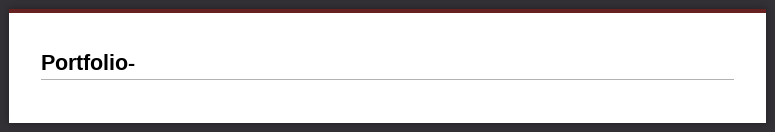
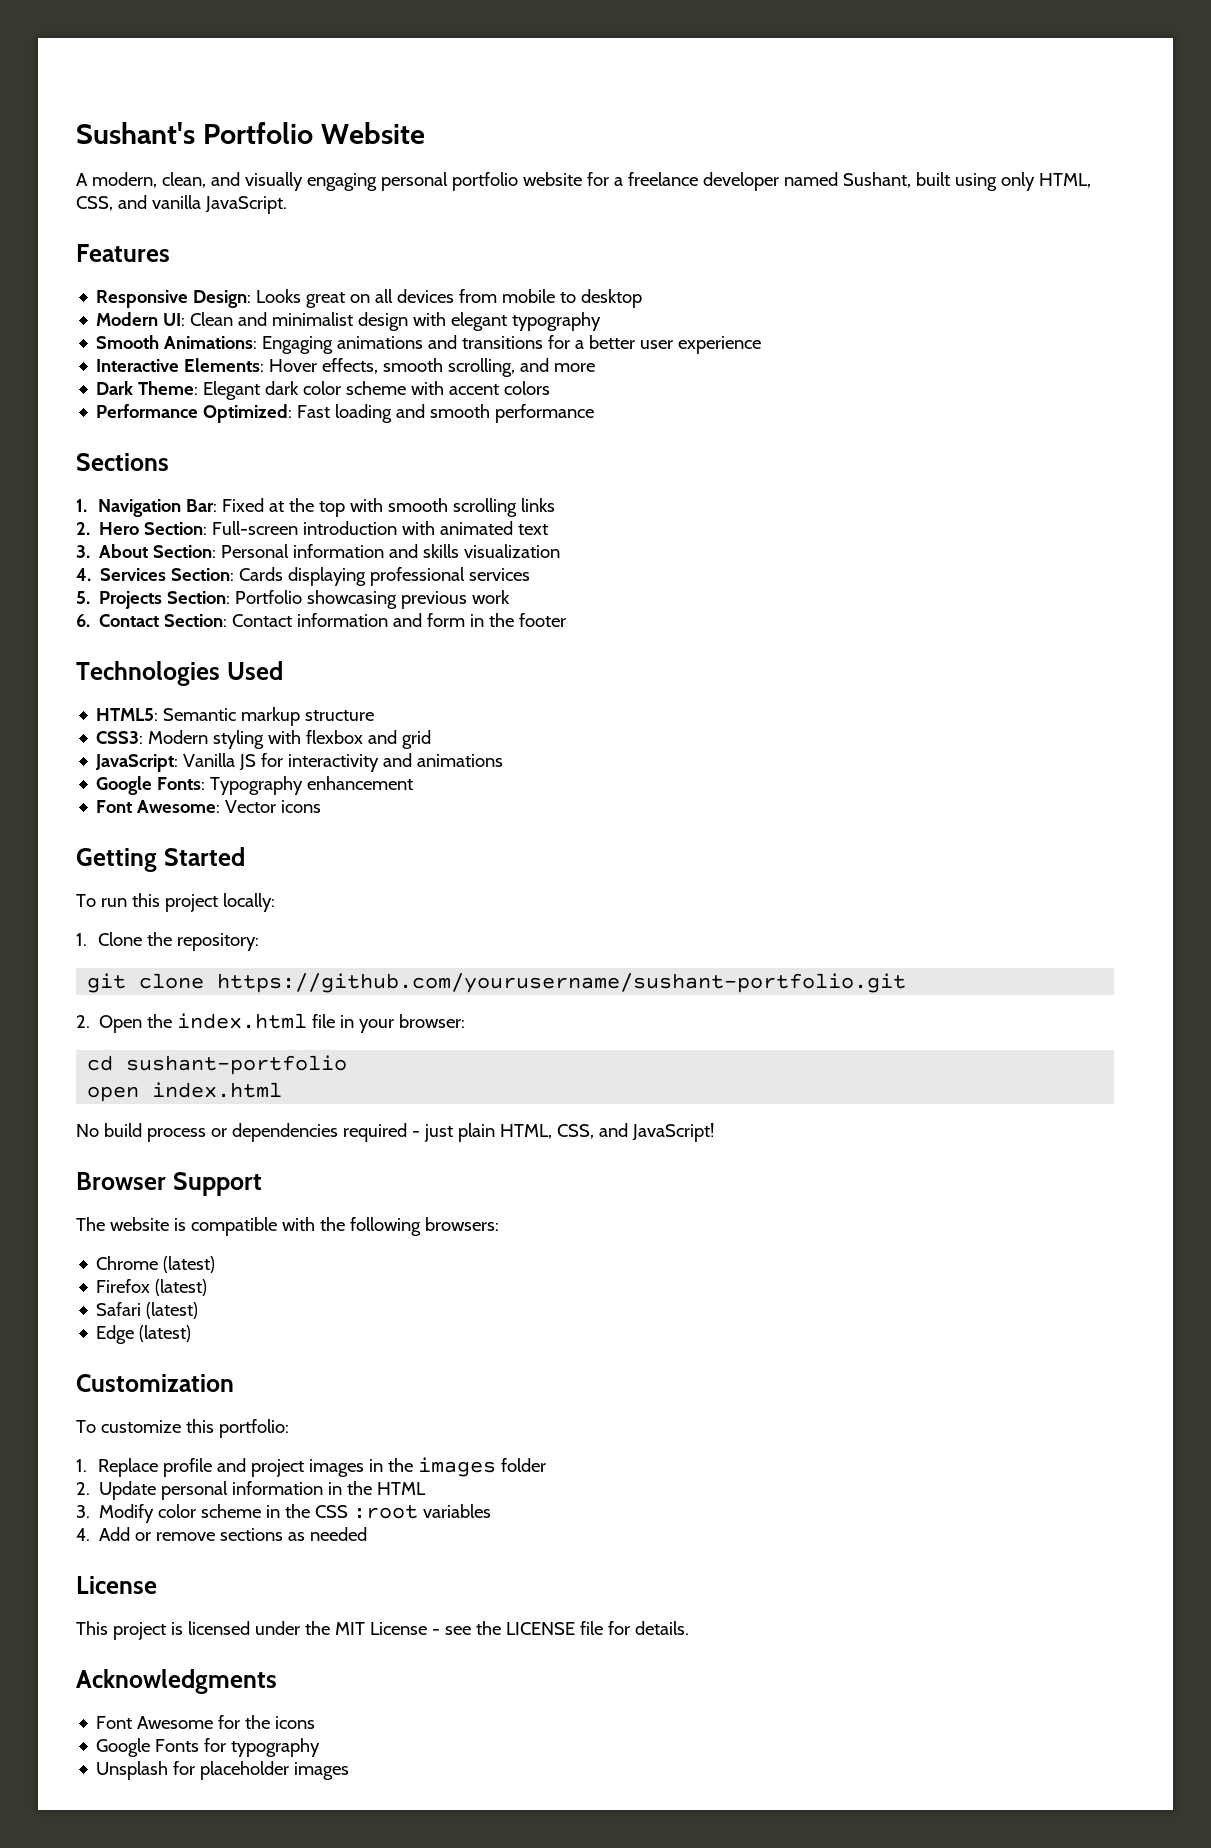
- Portfolio-
+ Sushant's Portfolio Website
+ A modern, clean, and visually engaging personal portfolio website for a freelance developer named Sushant, built using only HTML, CSS, and vanilla JavaScript.
+ Features
+ Responsive Design: Looks great on all devices from mobile to desktop
+ Modern UI: Clean and minimalist design with elegant typography
+ Smooth Animations: Engaging animations and transitions for a better user experience
+ Interactive Elements: Hover effects, smooth scrolling, and more
+ Dark Theme: Elegant dark color scheme with accent colors
+ Performance Optimized: Fast loading and smooth performance
+ Sections
+ 1. Navigation Bar: Fixed at the top with smooth scrolling links
+ 2. Hero Section: Full-screen introduction with animated text
+ 3. About Section: Personal information and skills visualization
+ 4. Services Section: Cards displaying professional services
+ 5. Projects Section: Portfolio showcasing previous work
+ 6. Contact Section: Contact information and form in the footer
+ Technologies Used
+ HTML5: Semantic markup structure
+ CSS3: Modern styling with flexbox and grid
+ JavaScript: Vanilla JS for interactivity and animations
+ Google Fonts: Typography enhancement
+ Font Awesome: Vector icons
+ Getting Started
+ To run this project locally:
+ 1. Clone the repository:
+ git clone https://github.com/yourusername/sushant-portfolio.git
+ 2. Open the index.html file in your browser:
+ cd sushant-portfolio
+ open index.html
+ No build process or dependencies required - just plain HTML, CSS, and JavaScript!
+ Browser Support
+ The website is compatible with the following browsers:
+ Chrome (latest)
+ Firefox (latest)
+ Safari (latest)
+ Edge (latest)
+ Customization
+ To customize this portfolio:
+ 1. Replace profile and project images in the images folder
+ 2. Update personal information in the HTML
+ 3. Modify color scheme in the CSS :root variables
+ 4. Add or remove sections as needed
+ License
+ This project is licensed under the MIT License - see the LICENSE file for details.
+ Acknowledgments
+ Font Awesome for the icons
+ Google Fonts for typography
+ Unsplash for placeholder images

